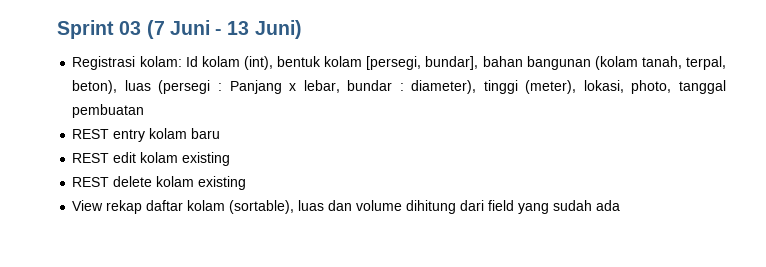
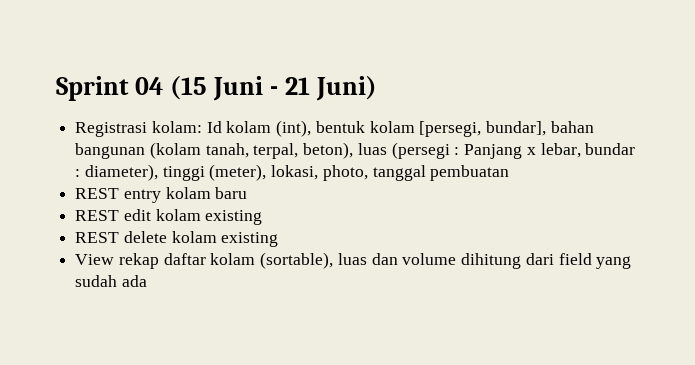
- Sprint 03 (7 Juni - 13 Juni)
+ Sprint 04 (15 Juni - 21 Juni)

